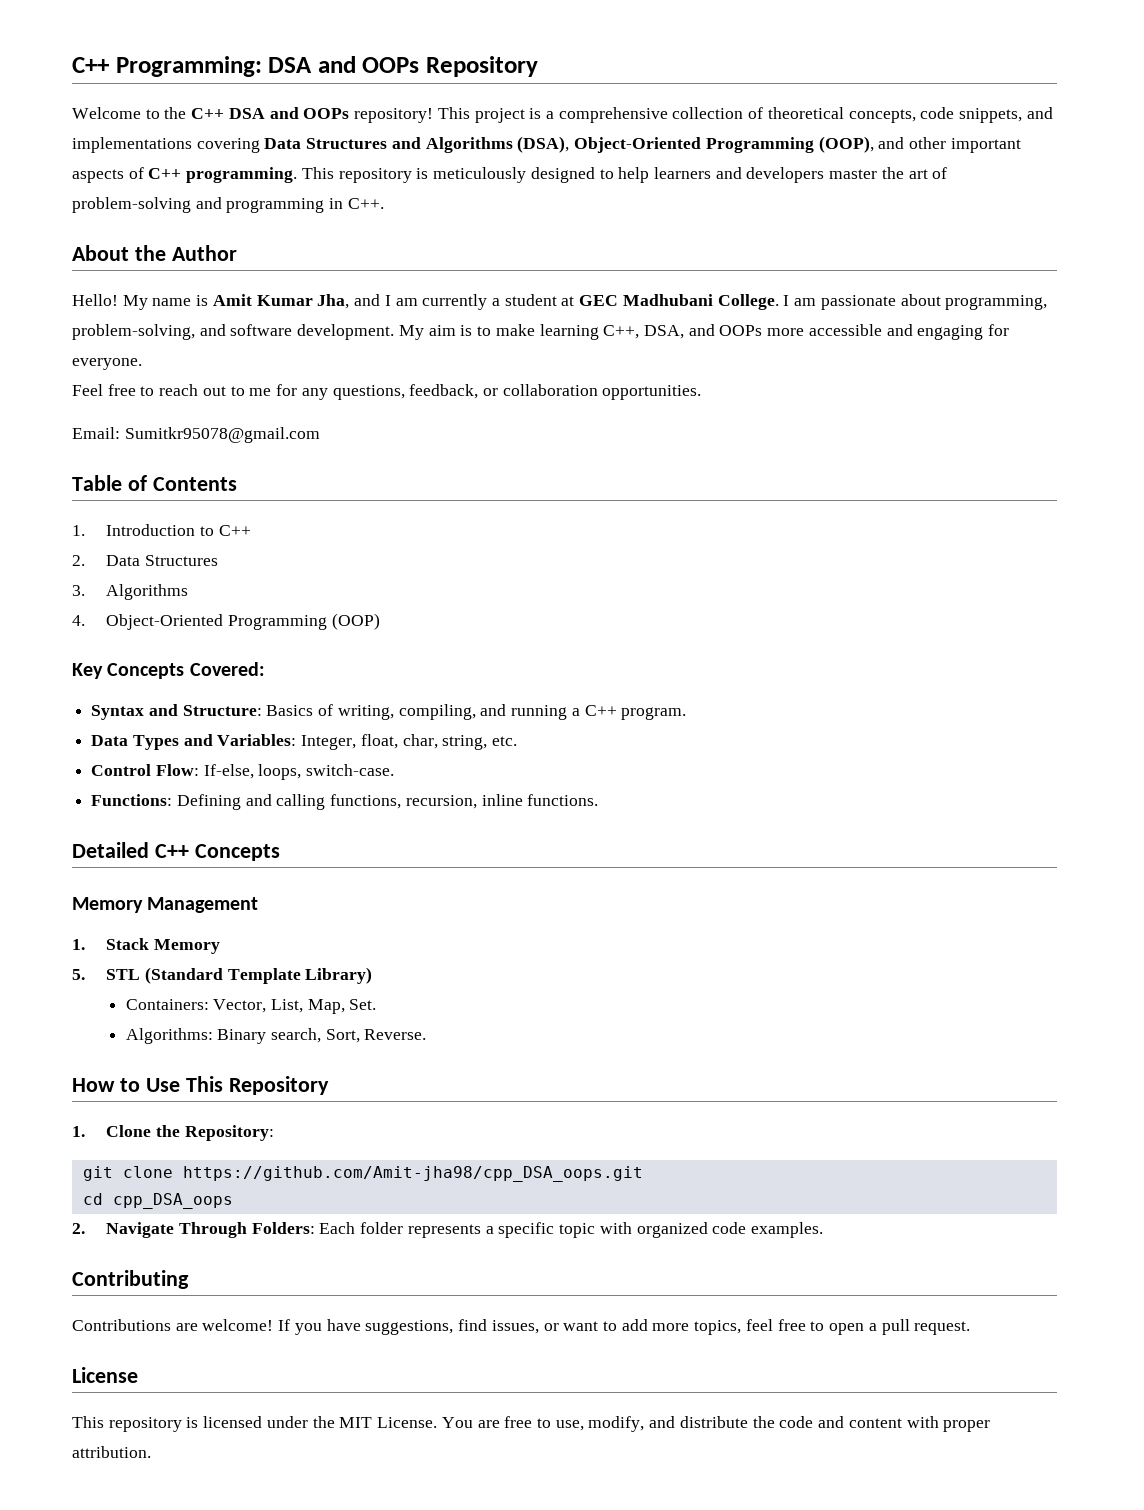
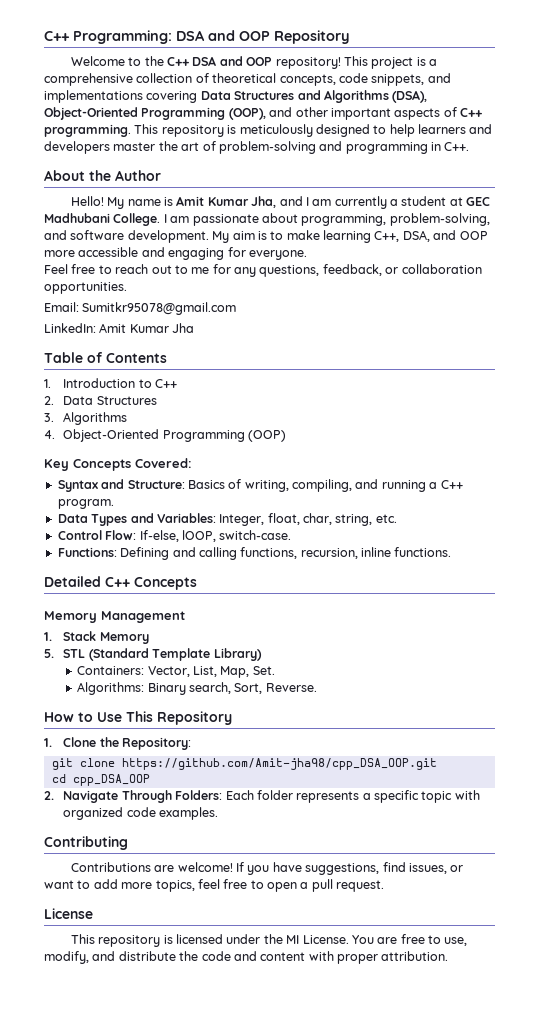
- C++ Programming: DSA and OOPs Repository
+ C++ Programming: DSA and OOP Repository
- Welcome to the C++ DSA and OOPs repository!
+ Welcome to the C++ DSA and OOP repository!
- My aim is to make learning C++, DSA, and OOPs more accessible and engaging for everyone.
+ My aim is to make learning C++, DSA, and OOP more accessible and engaging for everyone.
+ LinkedIn: Amit Kumar Jha
- Control Flow: If-else, loops, switch-case.
+ Control Flow: If-else, lOOP, switch-case.
- git clone https://github.com/Amit-jha98/cpp_DSA_oops.git
+ git clone https://github.com/Amit-jha98/cpp_DSA_OOP.git
- cd cpp_DSA_oops
+ cd cpp_DSA_OOP
- This repository is licensed under the MIT License.
+ This repository is licensed under the MI License.

